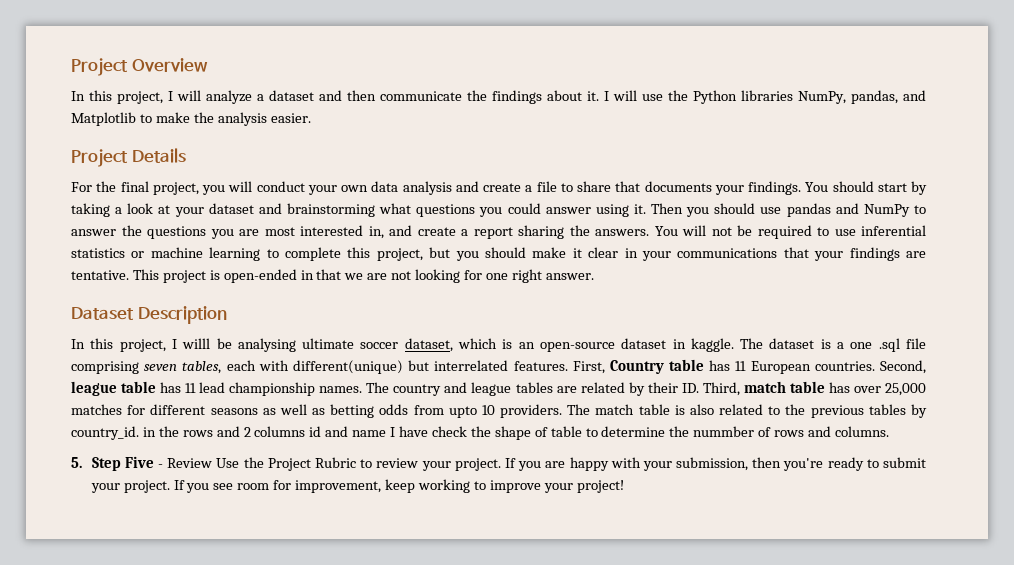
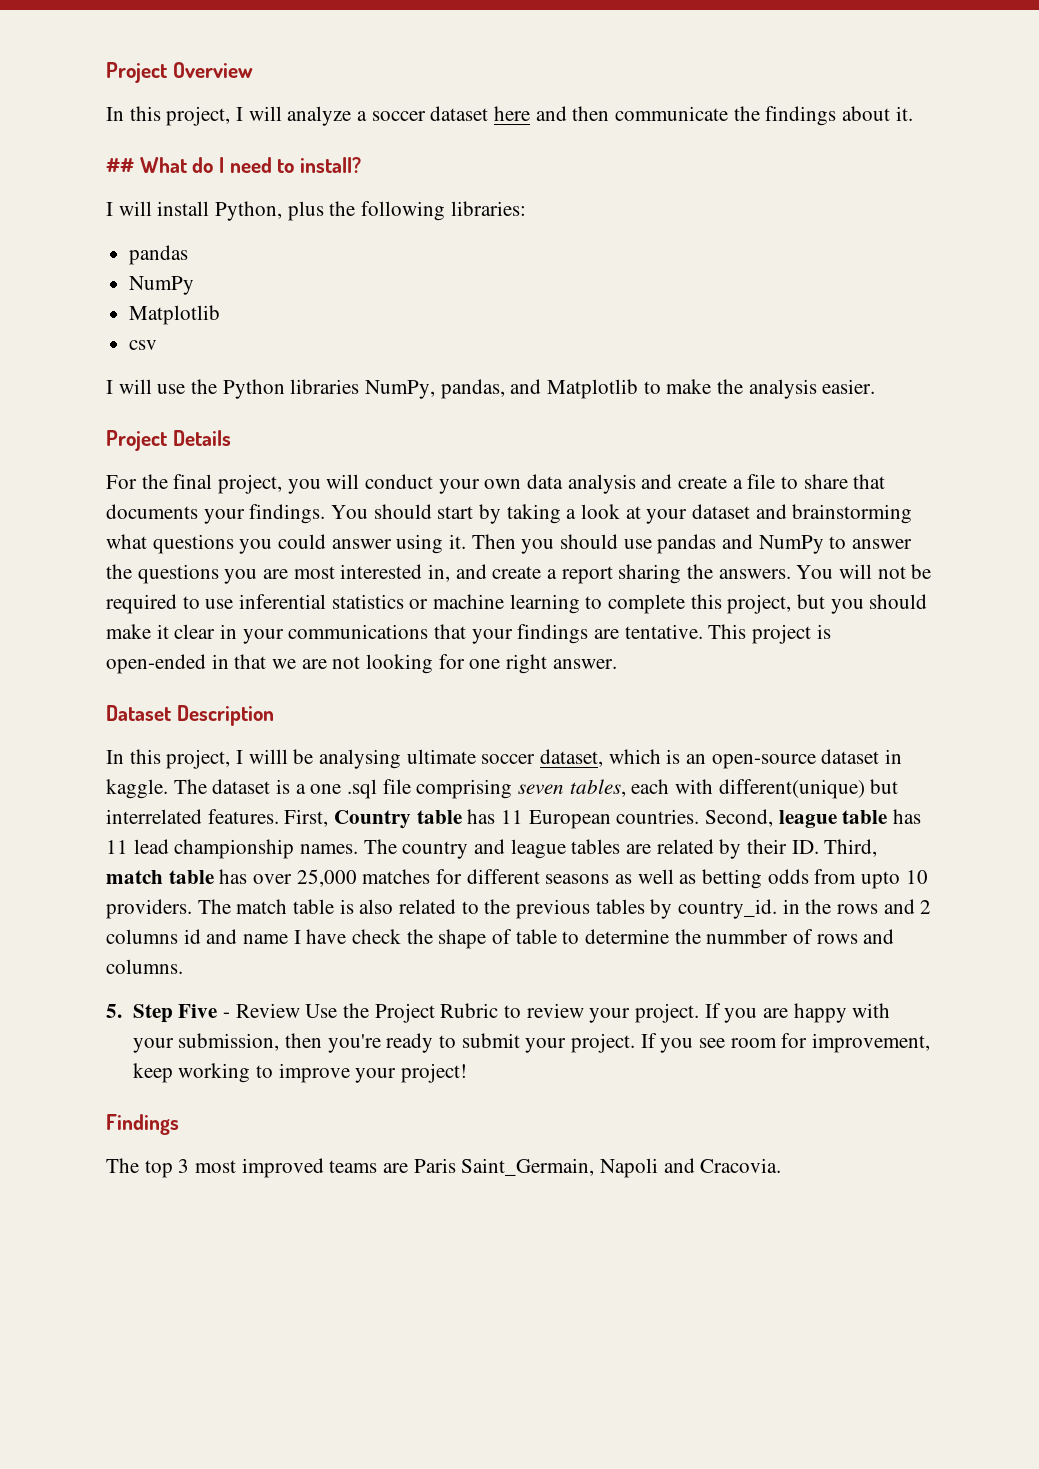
- In this project, I will analyze a dataset and then communicate the findings about it. I will use the Python libraries NumPy, pandas, and Matplotlib to make the analysis easier.
+ In this project, I will analyze a soccer dataset here and then communicate the findings about it.
+ ## What do I need to install?
+ I will install Python, plus the following libraries:
+ pandas
+ NumPy
+ Matplotlib
+ csv
+ I will use the Python libraries NumPy, pandas, and Matplotlib to make the analysis easier.
+ Findings
+ The top 3 most improved teams are Paris Saint_Germain, Napoli and Cracovia.

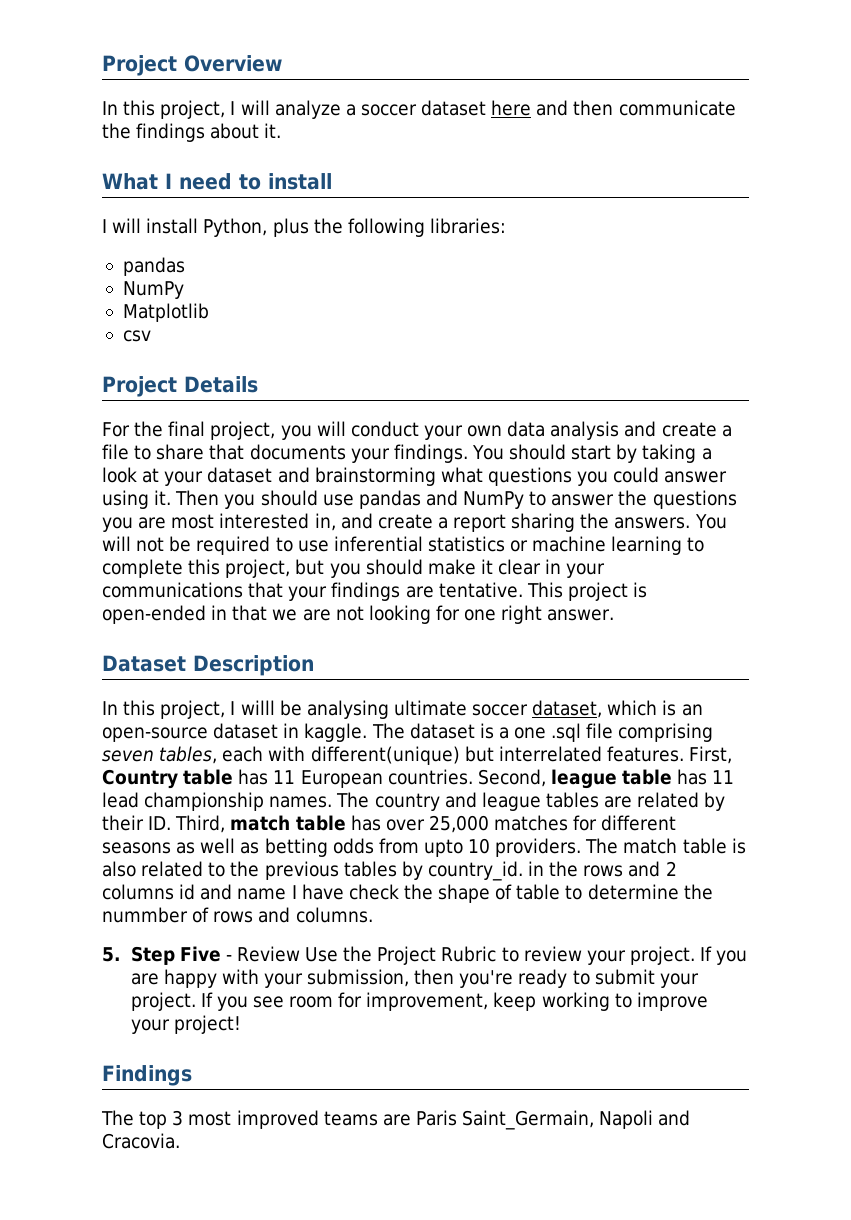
- ## What do I need to install?
+ What I need to install
- I will use the Python libraries NumPy, pandas, and Matplotlib to make the analysis easier.

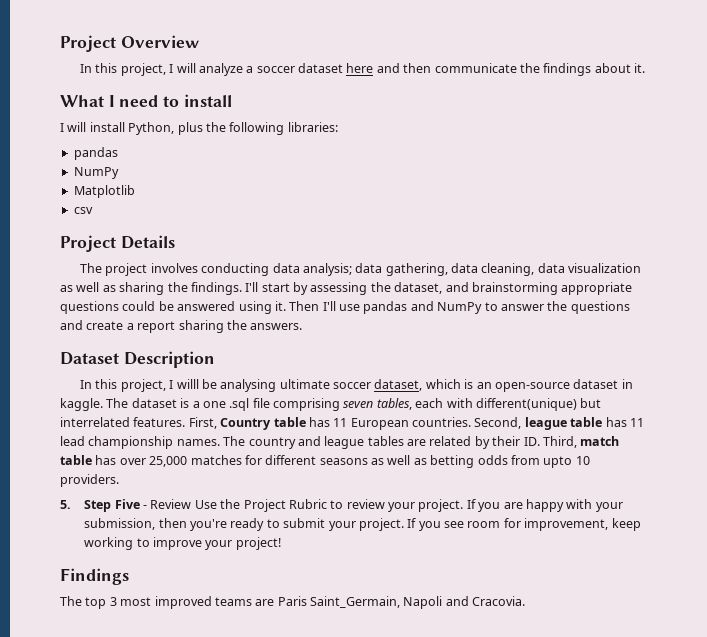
- For the final project, you will conduct your own data analysis and create a file to share that documents your findings. You should start by taking a look at your dataset and brainstorming what questions you could answer using it.
+ The project involves conducting data analysis; data gathering, data cleaning, data visualization as well as sharing the findings. I'll start by assessing the dataset, and brainstorming appropriate questions could be answered using it.
- Then you should use pandas and NumPy to answer the questions you are most interested in, and create a report sharing the answers. You will not be required to use inferential statistics or machine learning to complete this project, but you should make it clear in your communications that your findings are tentative. This project is open-ended in that we are not looking for one right answer.
+ Then I'll use pandas and NumPy to answer the questions and create a report sharing the answers.
- The match table is also related to the previous tables by country_id. in the rows and 2 columns id and name I have check the shape of table to determine the nummber of rows and columns.

